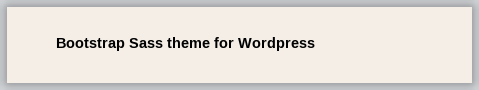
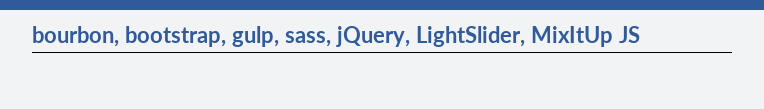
- Bootstrap Sass theme for Wordpress
+ bourbon, bootstrap, gulp, sass, jQuery, LightSlider, MixItUp JS

